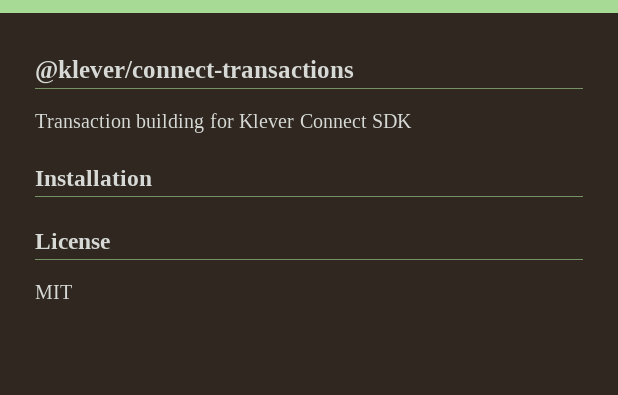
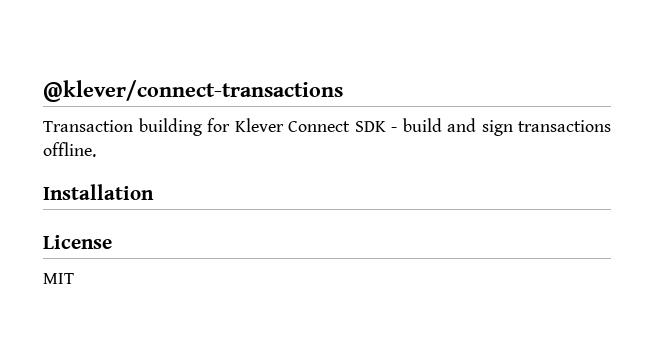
- Transaction building for Klever Connect SDK
+ Transaction building for Klever Connect SDK - build and sign transactions offline.

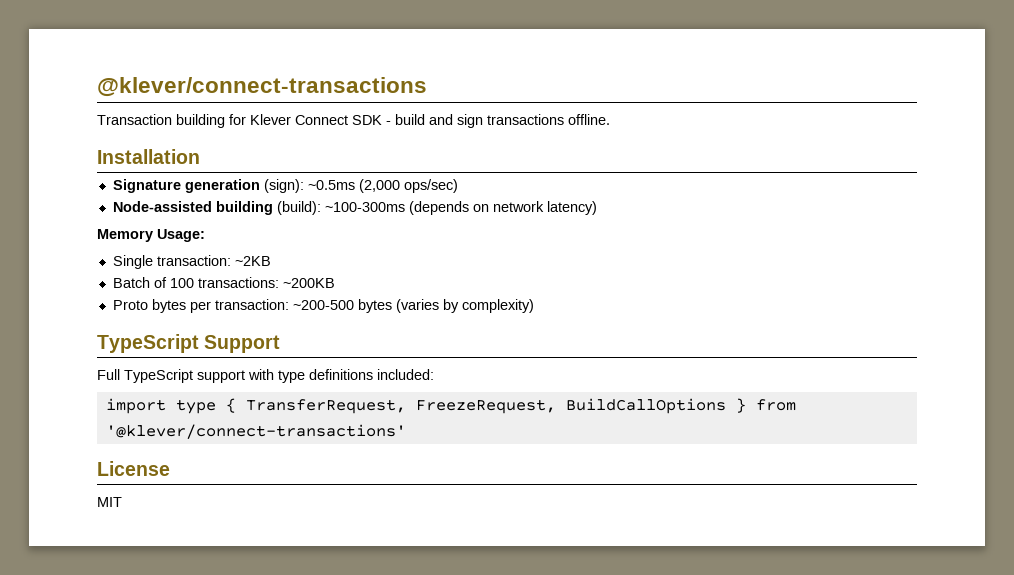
+ Signature generation (sign): ~0.5ms (2,000 ops/sec)
+ Node-assisted building (build): ~100-300ms (depends on network latency)
+ Memory Usage:
+ Single transaction: ~2KB
+ Batch of 100 transactions: ~200KB
+ Proto bytes per transaction: ~200-500 bytes (varies by complexity)
+ TypeScript Support
+ Full TypeScript support with type definitions included:
+ import type { TransferRequest, FreezeRequest, BuildCallOptions } from '@klever/connect-transactions'

